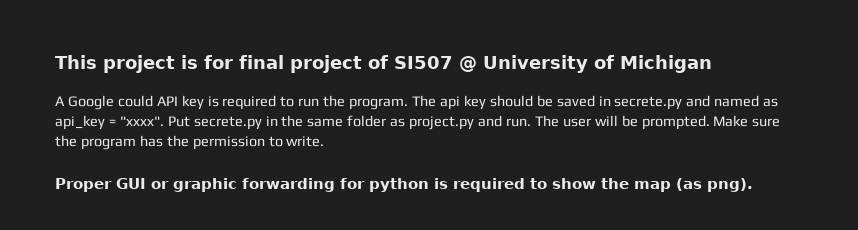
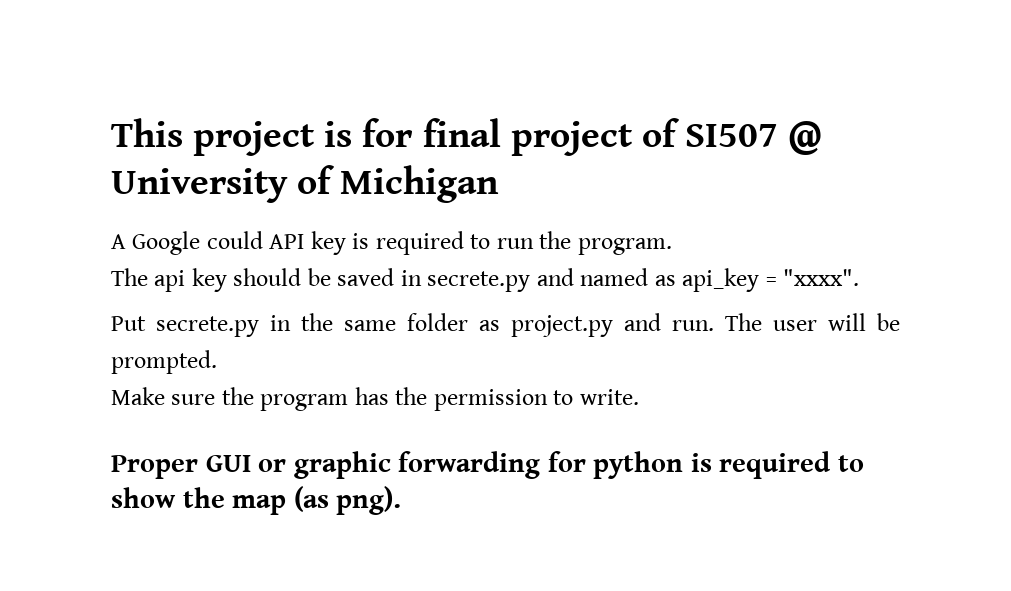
- A Google could API key is required to run the program. The api key should be saved in secrete.py and named as api_key = "xxxx". Put secrete.py in the same folder as project.py and run.
+ A Google could API key is required to run the program.
+ The api key should be saved in secrete.py and named as api_key = "xxxx".
+ Put secrete.py in the same folder as project.py and run.
- The user will be prompted. Make sure the program has the permission to write.
+ The user will be prompted.
+ Make sure the program has the permission to write.

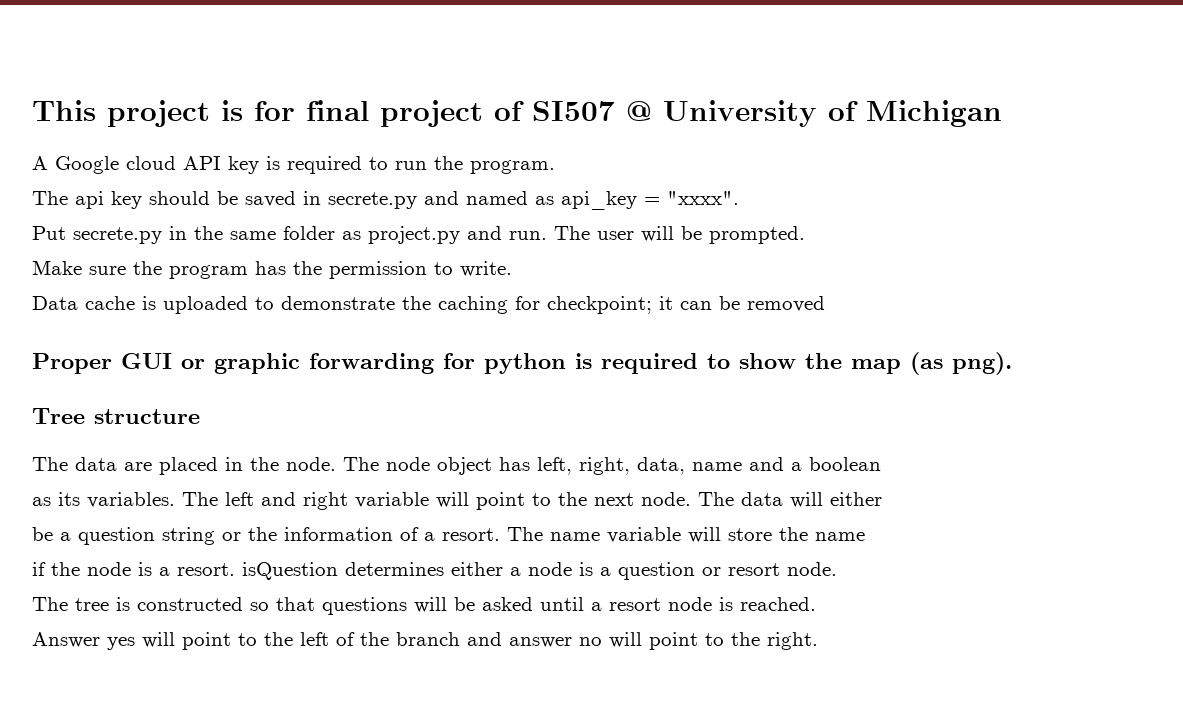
- A Google could API key is required to run the program.
+ A Google cloud API key is required to run the program.
+ Data cache is uploaded to demonstrate the caching for checkpoint; it can be removed
+ Tree structure
+ The data are placed in the node. The node object has left, right, data, name and a boolean
+ as its variables. The left and right variable will point to the next node. The data will either
+ be a question string or the information of a resort. The name variable will store the name
+ if the node is a resort. isQuestion determines either a node is a question or resort node.
+ The tree is constructed so that questions will be asked until a resort node is reached.
+ Answer yes will point to the left of the branch and answer no will point to the right.

